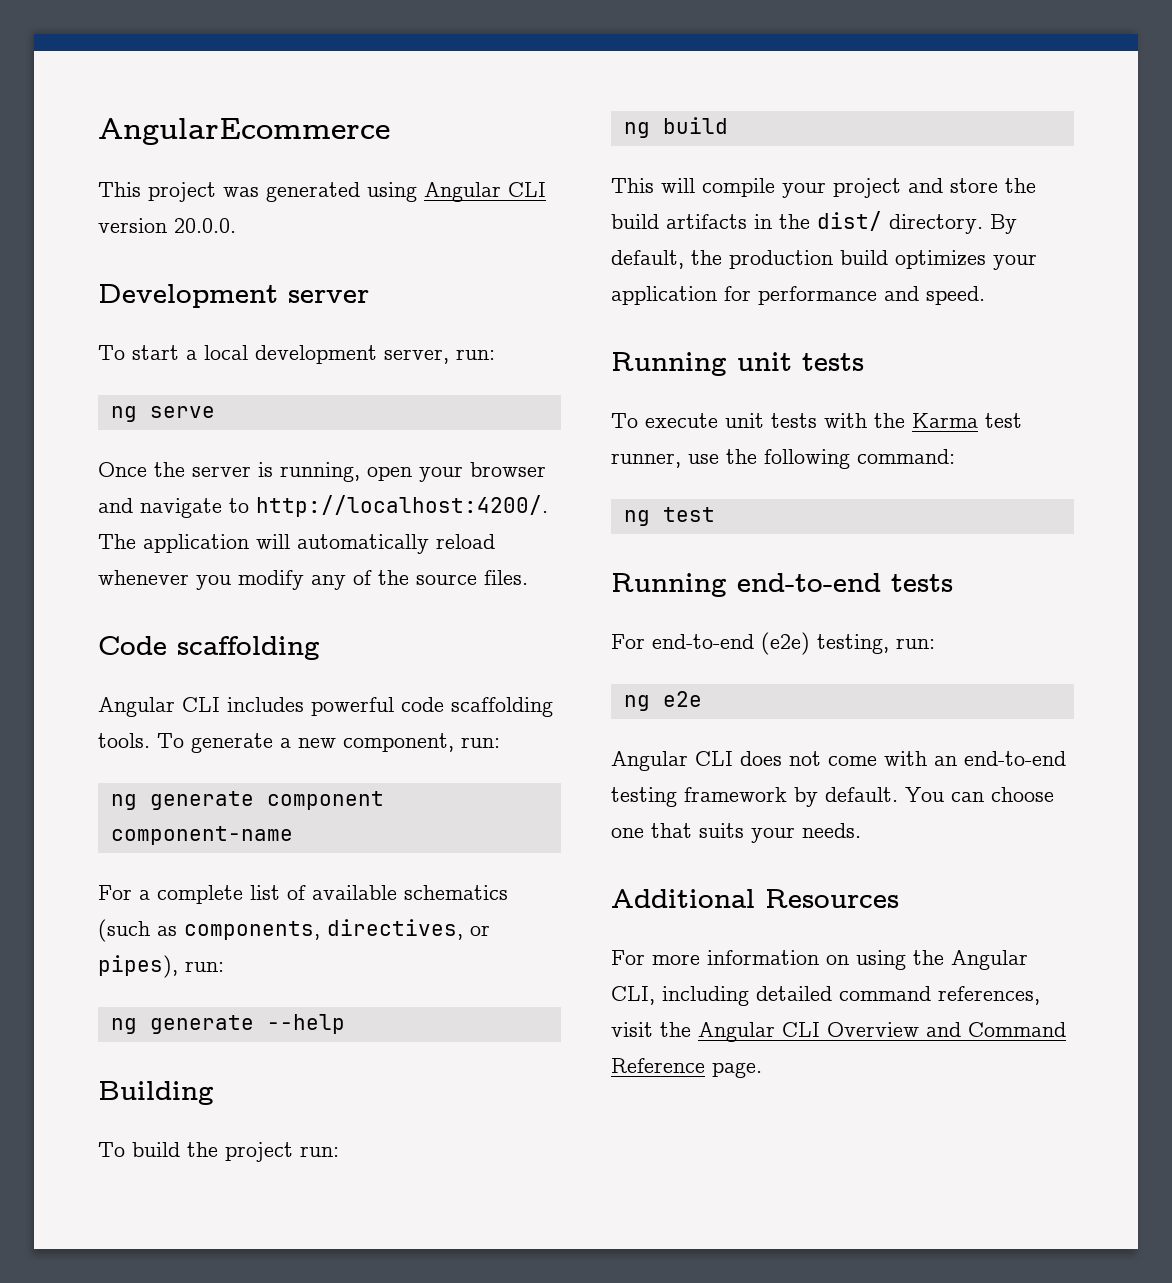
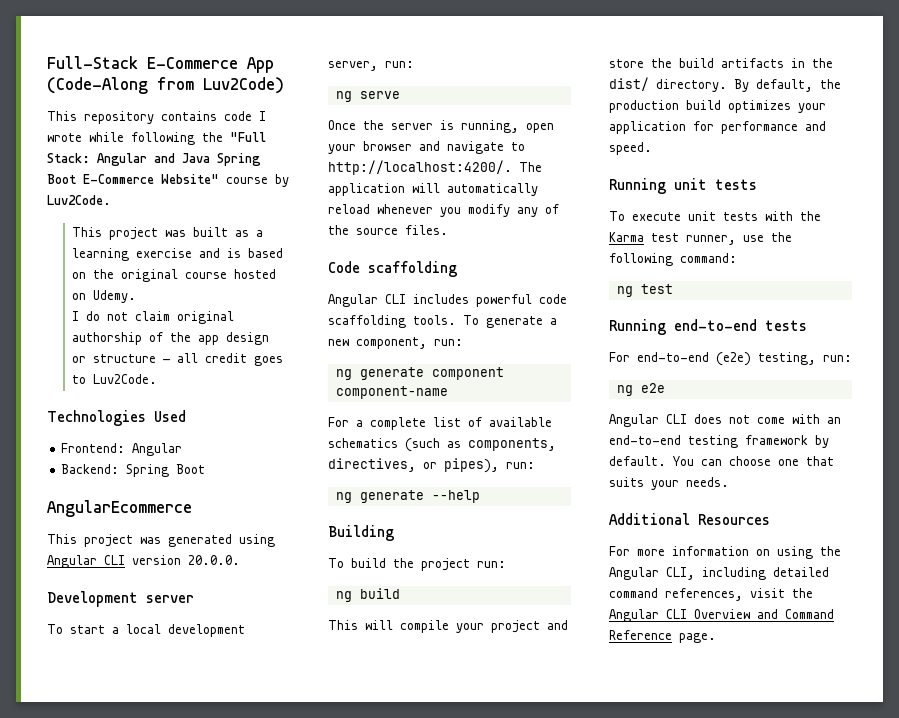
+ Full-Stack E-Commerce App (Code-Along from Luv2Code)
+ This repository contains code I wrote while following the "Full Stack: Angular and Java Spring Boot E-Commerce Website" course by Luv2Code.
+ This project was built as a learning exercise and is based on the original course hosted on Udemy.
+ I do not claim original authorship of the app design or structure — all credit goes to Luv2Code.
+ Technologies Used
+ Frontend: Angular
+ Backend: Spring Boot

